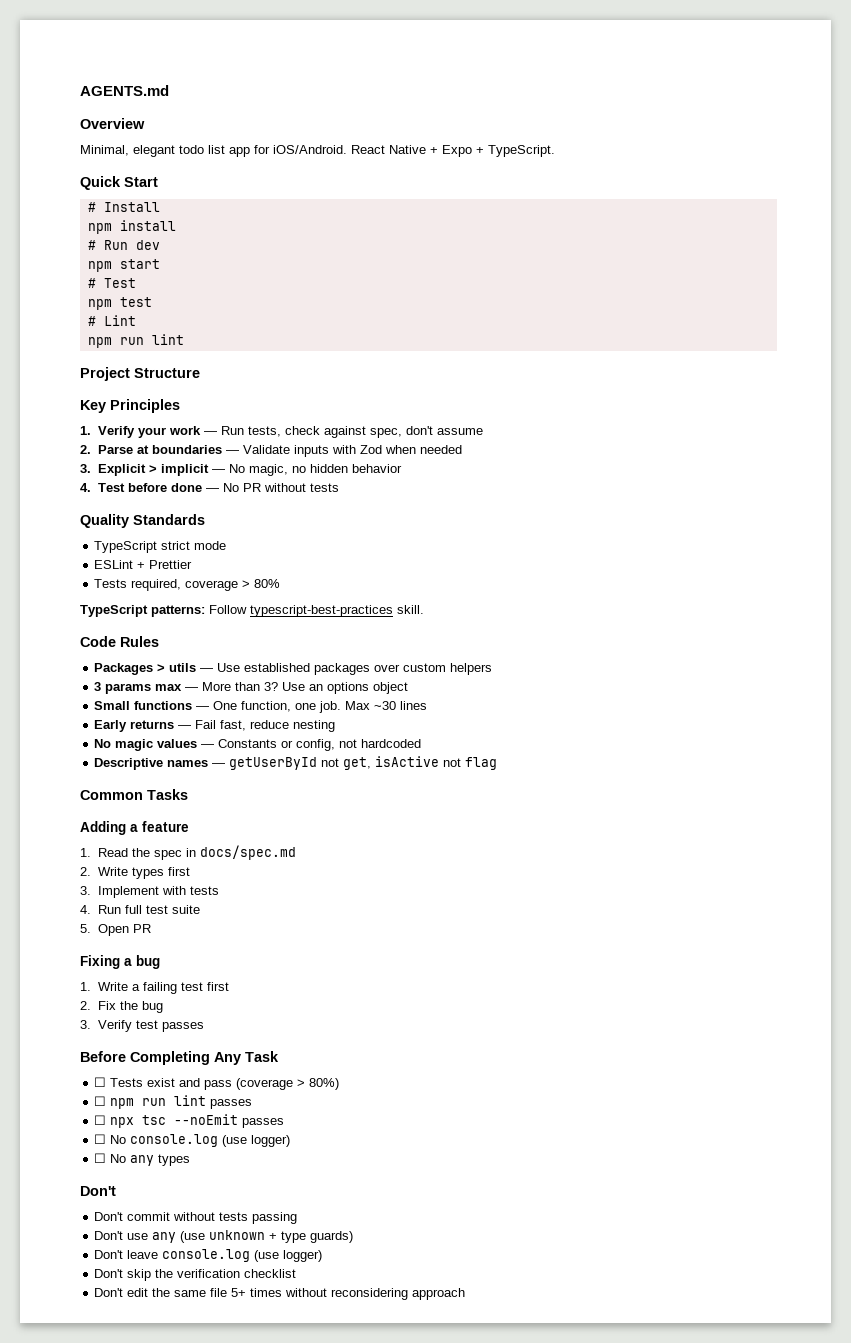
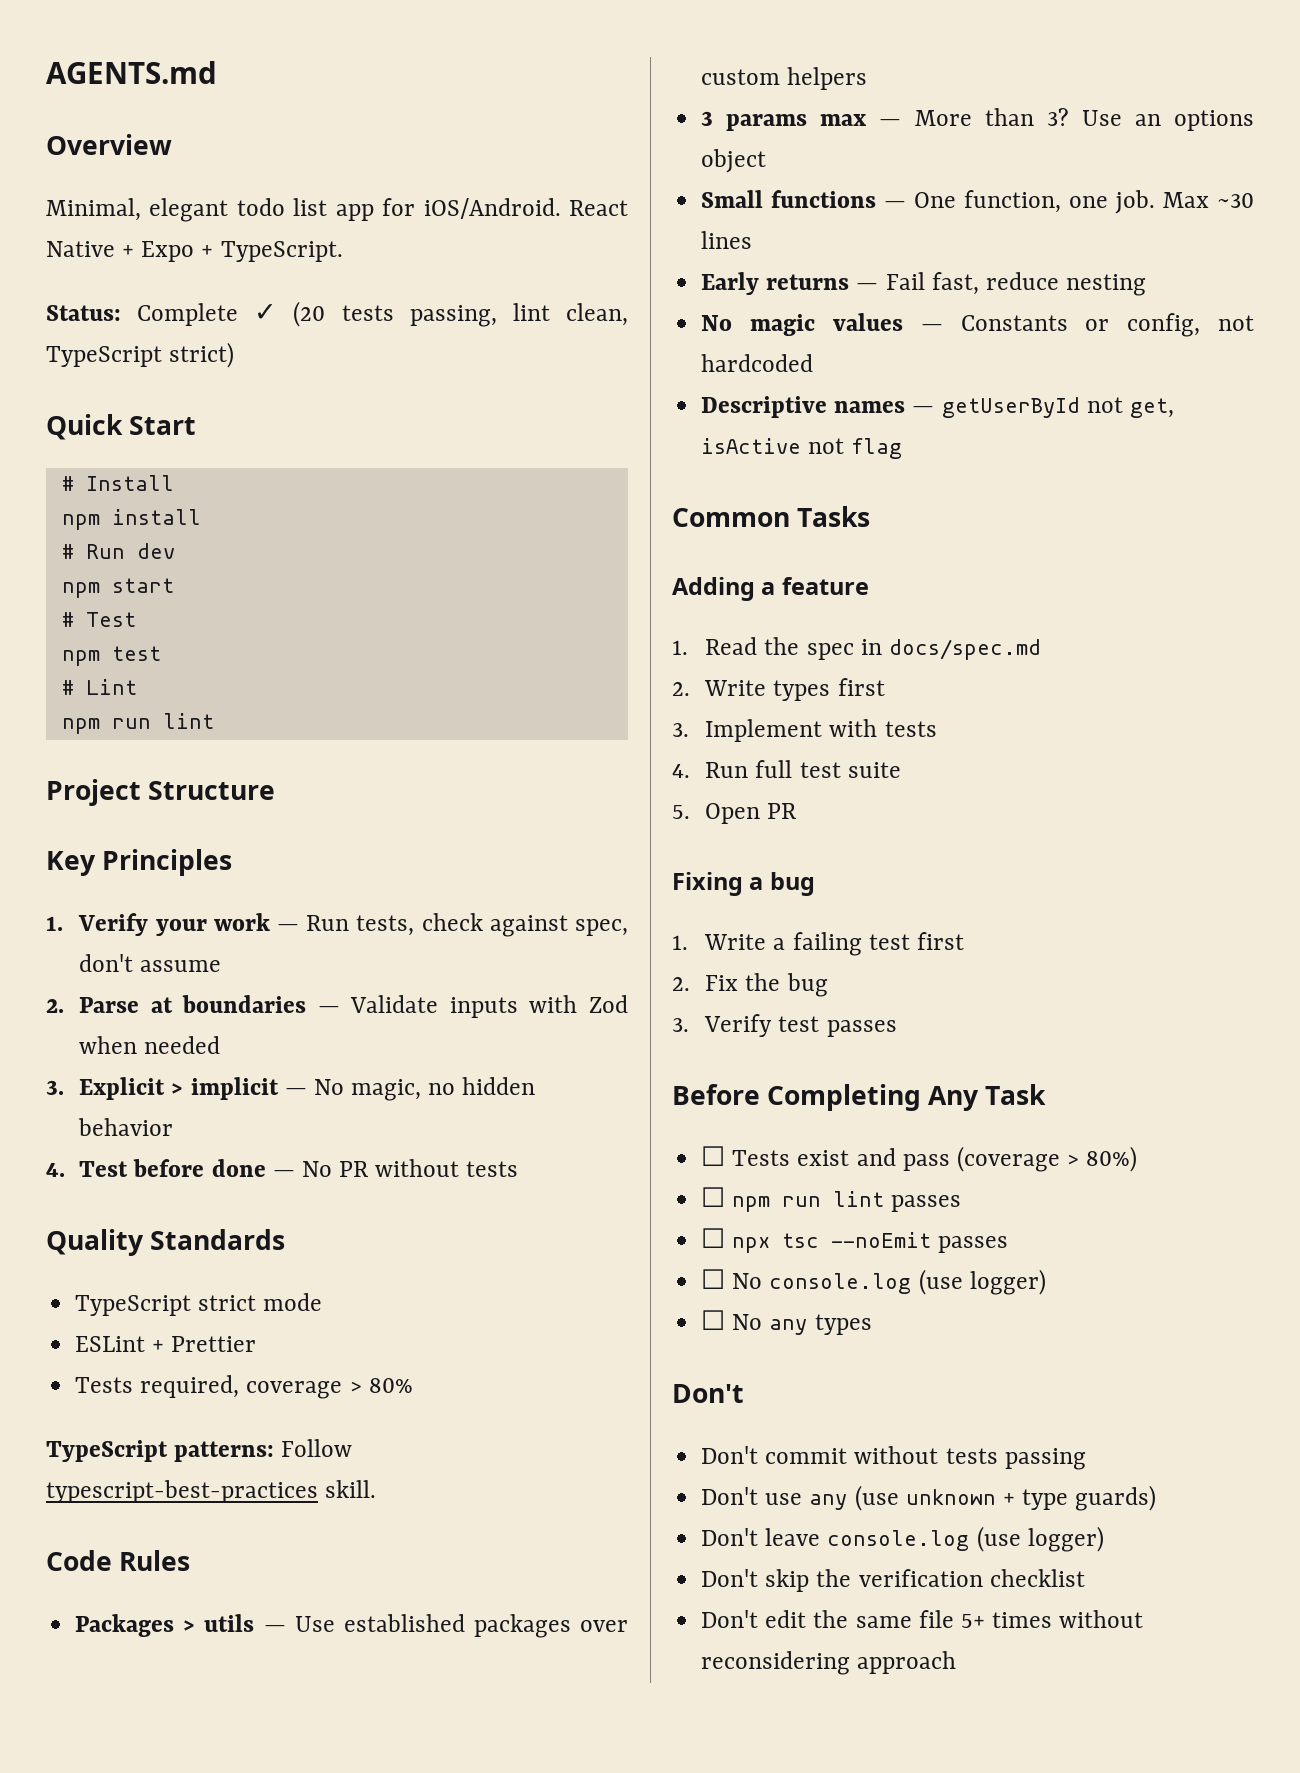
+ Status: Complete ✓ (20 tests passing, lint clean, TypeScript strict)

